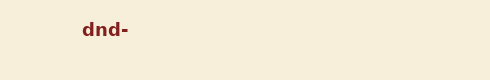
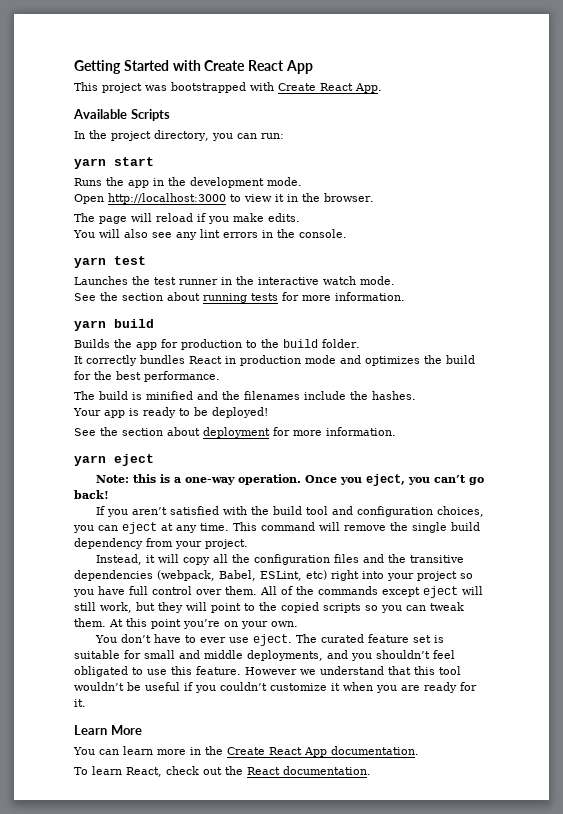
- dnd-
+ Getting Started with Create React App
+ This project was bootstrapped with Create React App.
+ Available Scripts
+ In the project directory, you can run:
+ yarn start
+ Runs the app in the development mode.
+ Open http://localhost:3000 to view it in the browser.
+ The page will reload if you make edits.
+ You will also see any lint errors in the console.
+ yarn test
+ Launches the test runner in the interactive watch mode.
+ See the section about running tests for more information.
+ yarn build
+ Builds the app for production to the build folder.
+ It correctly bundles React in production mode and optimizes the build for the best performance.
+ The build is minified and the filenames include the hashes.
+ Your app is ready to be deployed!
+ See the section about deployment for more information.
+ yarn eject
+ Note: this is a one-way operation. Once you eject, you can’t go back!
+ If you aren’t satisfied with the build tool and configuration choices, you can eject at any time. This command will remove the single build dependency from your project.
+ Instead, it will copy all the configuration files and the transitive dependencies (webpack, Babel, ESLint, etc) right into your project so you have full control over them. All of the commands except eject will still work, but they will point to the copied scripts so you can tweak them. At this point you’re on your own.
+ You don’t have to ever use eject. The curated feature set is suitable for small and middle deployments, and you shouldn’t feel obligated to use this feature. However we understand that this tool wouldn’t be useful if you couldn’t customize it when you are ready for it.
+ Learn More
+ You can learn more in the Create React App documentation.
+ To learn React, check out the React documentation.

